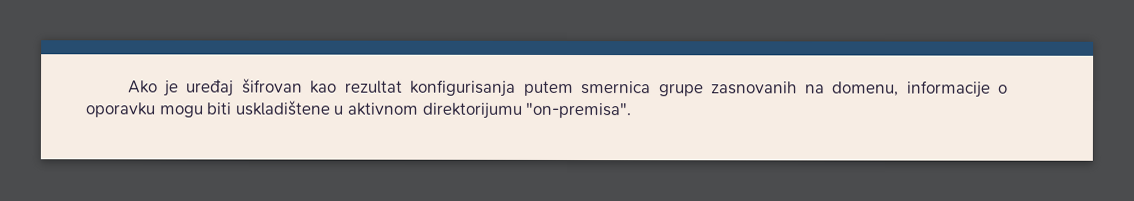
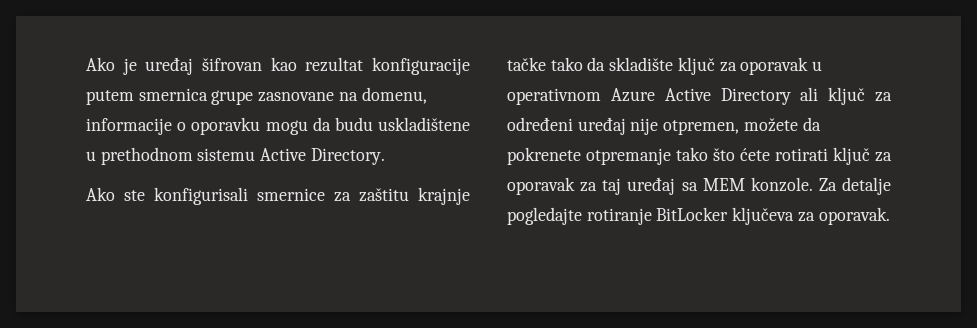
- Ako je uređaj šifrovan kao rezultat konfigurisanja putem smernica grupe zasnovanih na domenu, informacije o oporavku mogu biti uskladištene u aktivnom direktorijumu "on-premisa".
+ Ako je uređaj šifrovan kao rezultat konfiguracije putem smernica grupe zasnovane na domenu, informacije o oporavku mogu da budu uskladištene u prethodnom sistemu Active Directory.
+ Ako ste konfigurisali smernice za zaštitu krajnje tačke tako da skladište ključ za oporavak u operativnom Azure Active Directory ali ključ za određeni uređaj nije otpremen, možete da pokrenete otpremanje tako što ćete rotirati ključ za oporavak za taj uređaj sa MEM konzole. Za detalje pogledajte rotiranje BitLocker ključeva za oporavak.

